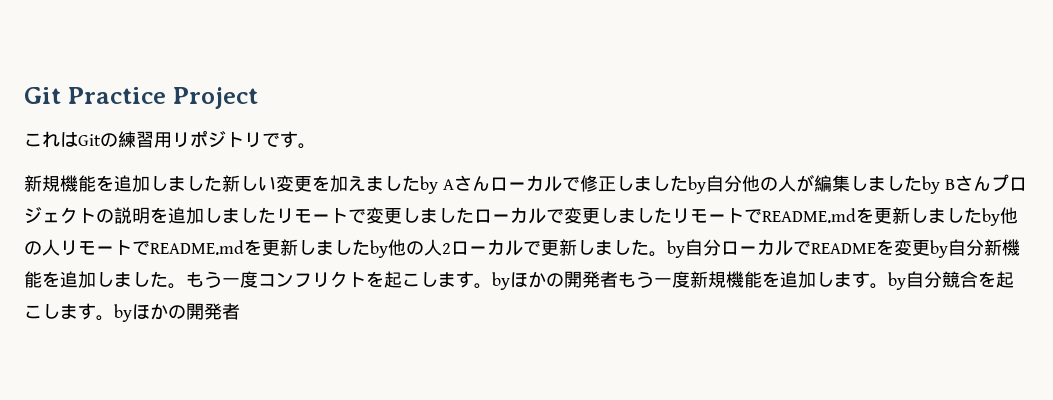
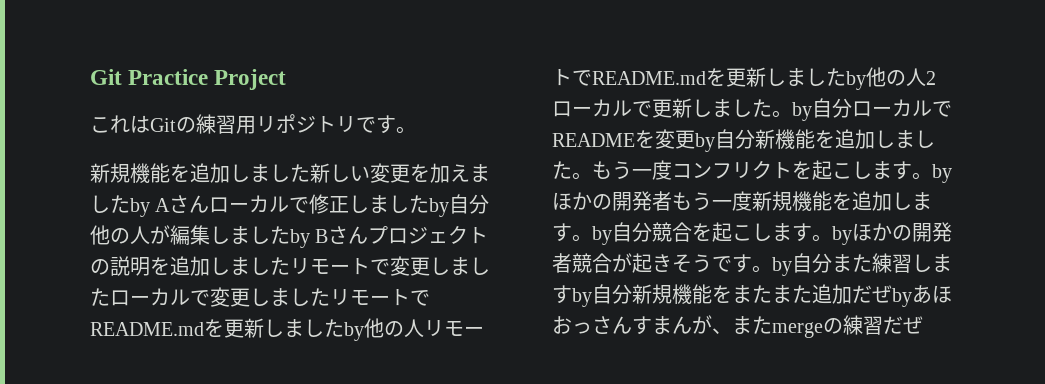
- もう一度コンフリクトを起こします。byほかの開発者もう一度新規機能を追加します。by自分競合を起こします。byほかの開発者
+ もう一度コンフリクトを起こします。byほかの開発者もう一度新規機能を追加します。by自分競合を起こします。byほかの開発者競合が起きそうです。by自分また練習しますby自分新規機能をまたまた追加だぜbyあほおっさんすまんが、またmergeの練習だぜ

